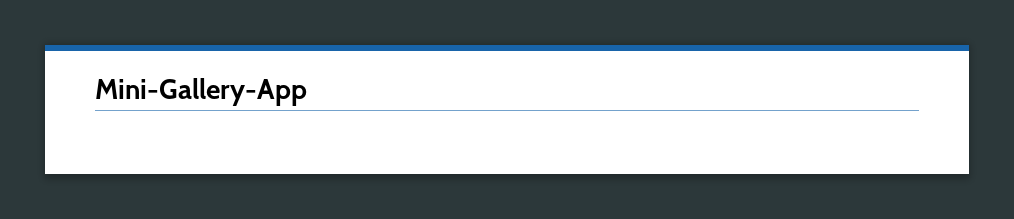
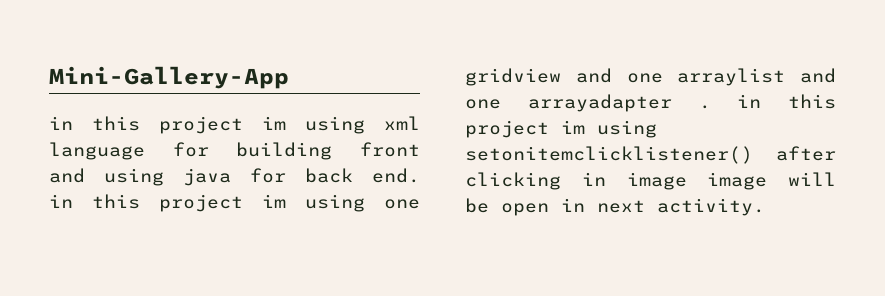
+ in this project im using xml language for building front and using java for back end. in this project im using one gridview and one arraylist and one arrayadapter . in this project im using setonitemclicklistener() after clicking in image image will be open in next activity.

